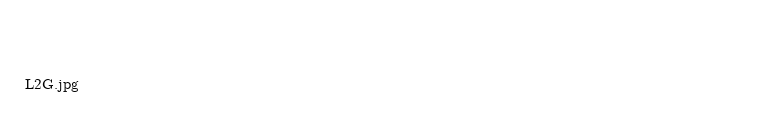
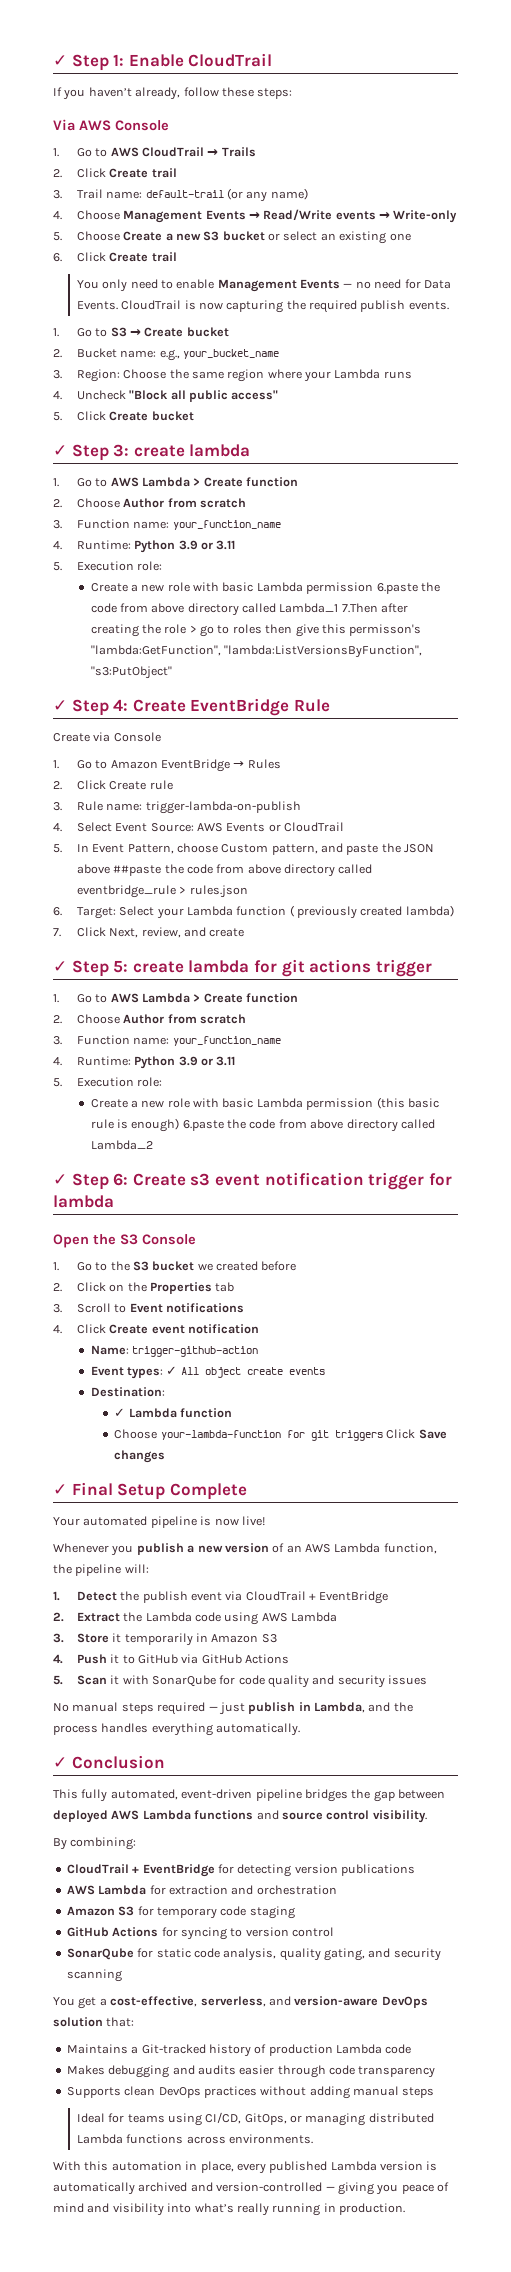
- L2G.jpg
+ ✓ Step 1: Enable CloudTrail
+ If you haven’t already, follow these steps:
+ Via AWS Console
+ 1. Go to AWS CloudTrail → Trails
+ 2. Click Create trail
+ 3. Trail name: default-trail (or any name)
+ 4. Choose Management Events → Read/Write events → Write-only
+ 5. Choose Create a new S3 bucket or select an existing one
+ 6. Click Create trail
+ You only need to enable Management Events — no need for Data Events. CloudTrail is now capturing the required publish events.
+ 1. Go to S3 → Create bucket
+ 2. Bucket name: e.g., your_bucket_name
+ 3. Region: Choose the same region where your Lambda runs
+ 4. Uncheck "Block all public access"
+ 5. Click Create bucket
+ ✓ Step 3: create lambda
+ 1. Go to AWS Lambda > Create function
+ 2. Choose Author from scratch
+ 3. Function name: your_function_name
+ 4. Runtime: Python 3.9 or 3.11
+ 5. Execution role:
+ Create a new role with basic Lambda permission 6.paste the code from above directory called Lambda_1 7.Then after creating the role > go to roles then give this permisson's "lambda:GetFunction", "lambda:ListVersionsByFunction", "s3:PutObject"
+ ✓ Step 4: Create EventBridge Rule
+ Create via Console
+ 1. Go to Amazon EventBridge → Rules
+ 2. Click Create rule
+ 3. Rule name: trigger-lambda-on-publish
+ 4. Select Event Source: AWS Events or CloudTrail
+ 5. In Event Pattern, choose Custom pattern, and paste the JSON above ##paste the code from above directory called eventbridge_rule > rules.json
+ 6. Target: Select your Lambda function ( previously created lambda)
+ 7. Click Next, review, and create
+ ✓ Step 5: create lambda for git actions trigger
+ 1. Go to AWS Lambda > Create function
+ 2. Choose Author from scratch
+ 3. Function name: your_function_name
+ 4. Runtime: Python 3.9 or 3.11
+ 5. Execution role:
+ Create a new role with basic Lambda permission (this basic rule is enough) 6.paste the code from above directory called Lambda_2
+ ✓ Step 6: Create s3 event notification trigger for lambda
+ Open the S3 Console
+ 1. Go to the S3 bucket we created before
+ 2. Click on the Properties tab
+ 3. Scroll to Event notifications
+ 4. Click Create event notification
+ Name: trigger-github-action
+ Event types: ✓ All object create events
+ Destination:
+ ✓ Lambda function
+ Choose your-lambda-function for git triggers Click Save changes
+ ✓ Final Setup Complete
+ Your automated pipeline is now live!
+ Whenever you publish a new version of an AWS Lambda function, the pipeline will:
+ 1. Detect the publish event via CloudTrail + EventBridge
+ 2. Extract the Lambda code using AWS Lambda
+ 3. Store it temporarily in Amazon S3
+ 4. Push it to GitHub via GitHub Actions
+ 5. Scan it with SonarQube for code quality and security issues
+ No manual steps required — just publish in Lambda, and the process handles everything automatically.
+ ✓ Conclusion
+ This fully automated, event-driven pipeline bridges the gap between deployed AWS Lambda functions and source control visibility.
+ By combining:
+ CloudTrail + EventBridge for detecting version publications
+ AWS Lambda for extraction and orchestration
+ Amazon S3 for temporary code staging
+ GitHub Actions for syncing to version control
+ SonarQube for static code analysis, quality gating, and security scanning
+ You get a cost-effective, serverless, and version-aware DevOps solution that:
+ Maintains a Git-tracked history of production Lambda code
+ Makes debugging and audits easier through code transparency
+ Supports clean DevOps practices without adding manual steps
+ Ideal for teams using CI/CD, GitOps, or managing distributed Lambda functions across environments.
+ With this automation in place, every published Lambda version is automatically archived and version-controlled — giving you peace of mind and visibility into what’s really running in production.

